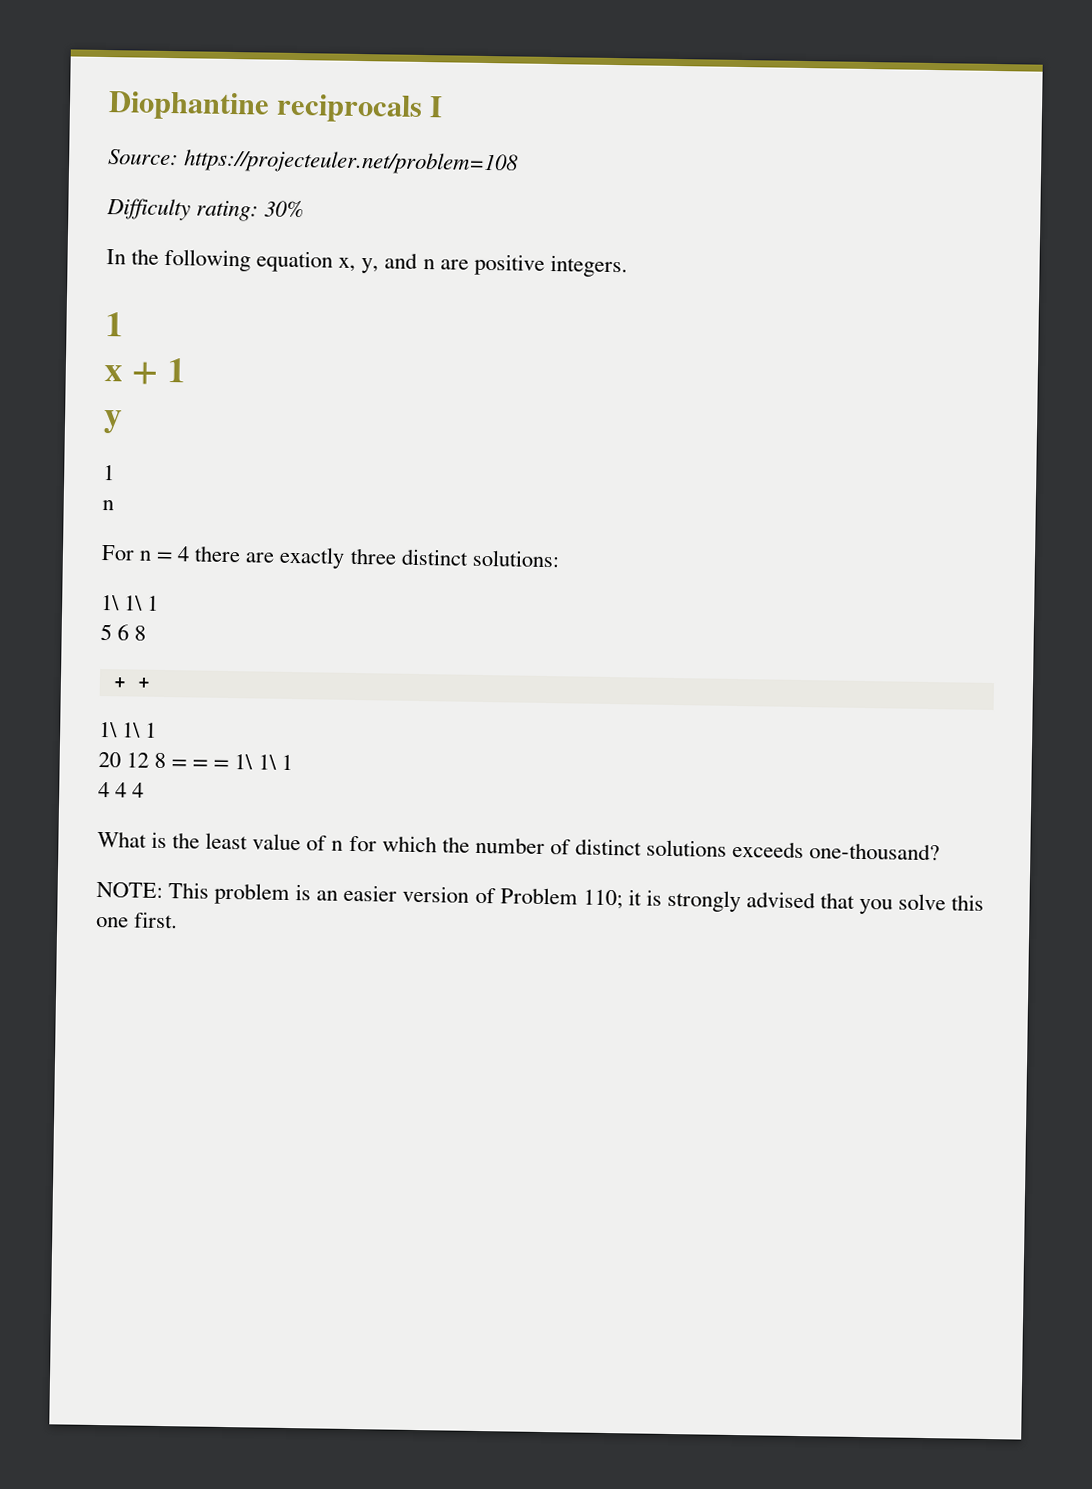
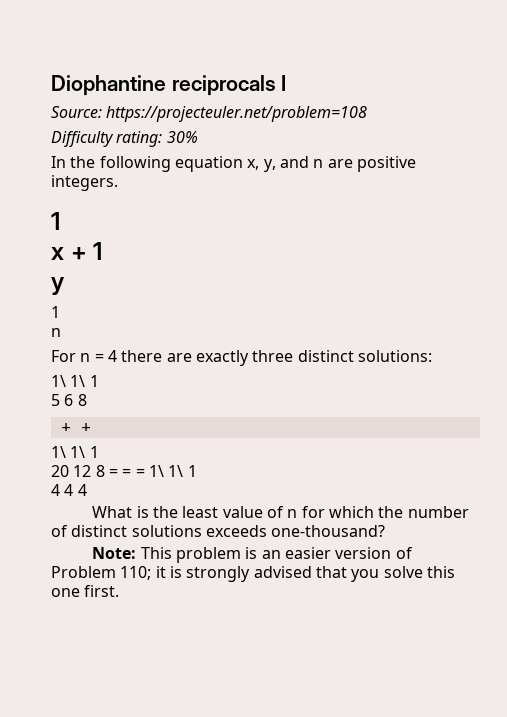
- NOTE: This problem is an easier version of Problem 110; it is strongly advised that you solve this one first.
+ Note: This problem is an easier version of Problem 110; it is strongly advised that you solve this one first.

